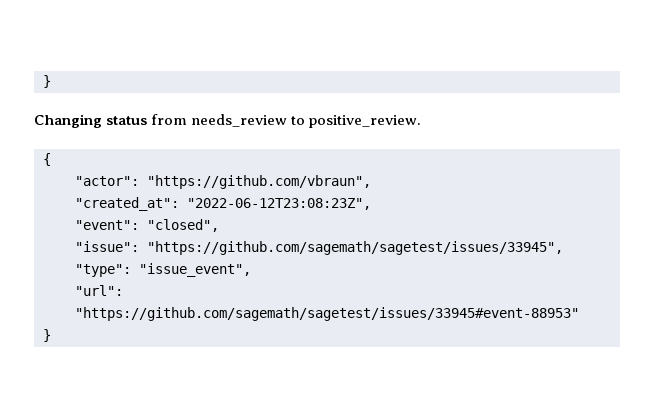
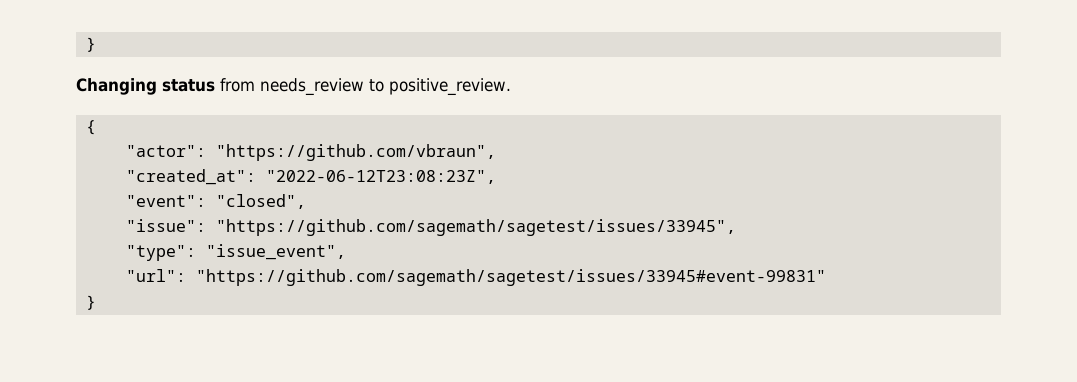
- "url": "https://github.com/sagemath/sagetest/issues/33945#event-88953"
+ "url": "https://github.com/sagemath/sagetest/issues/33945#event-99831"

